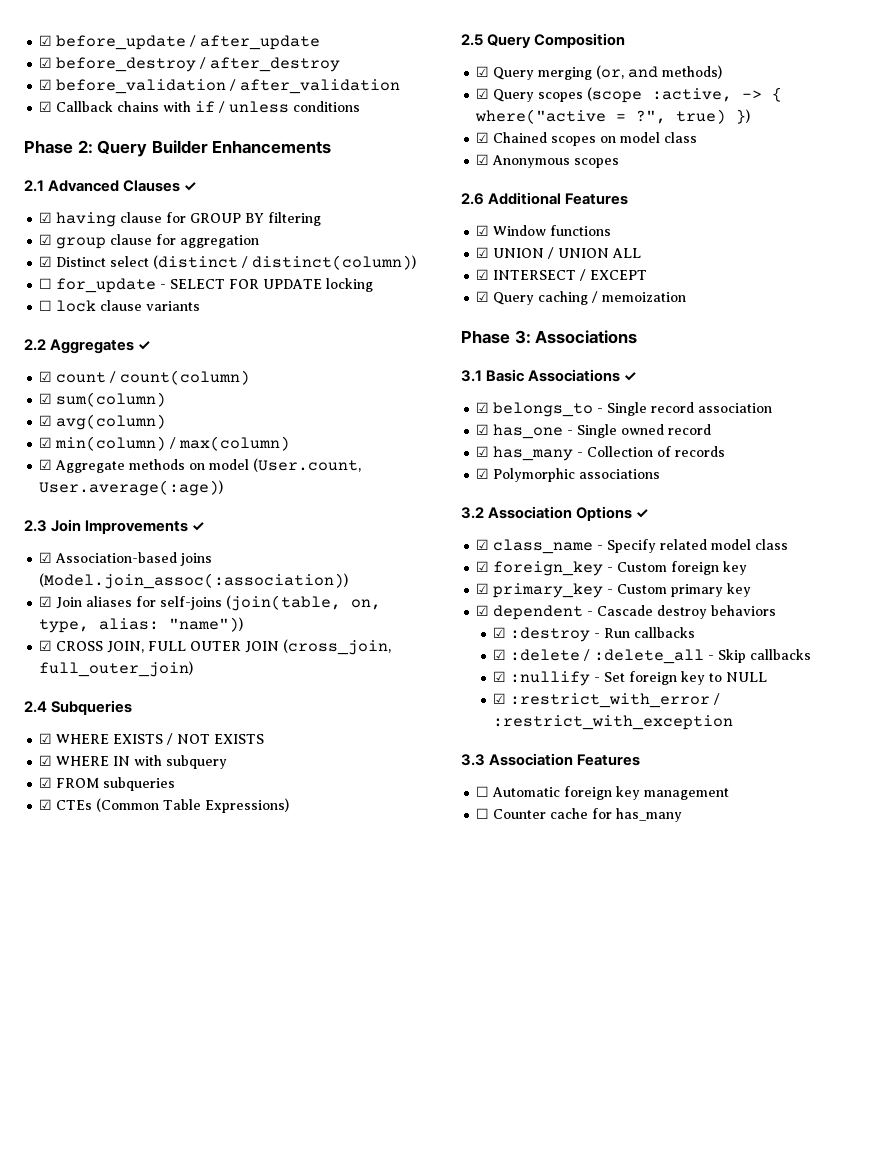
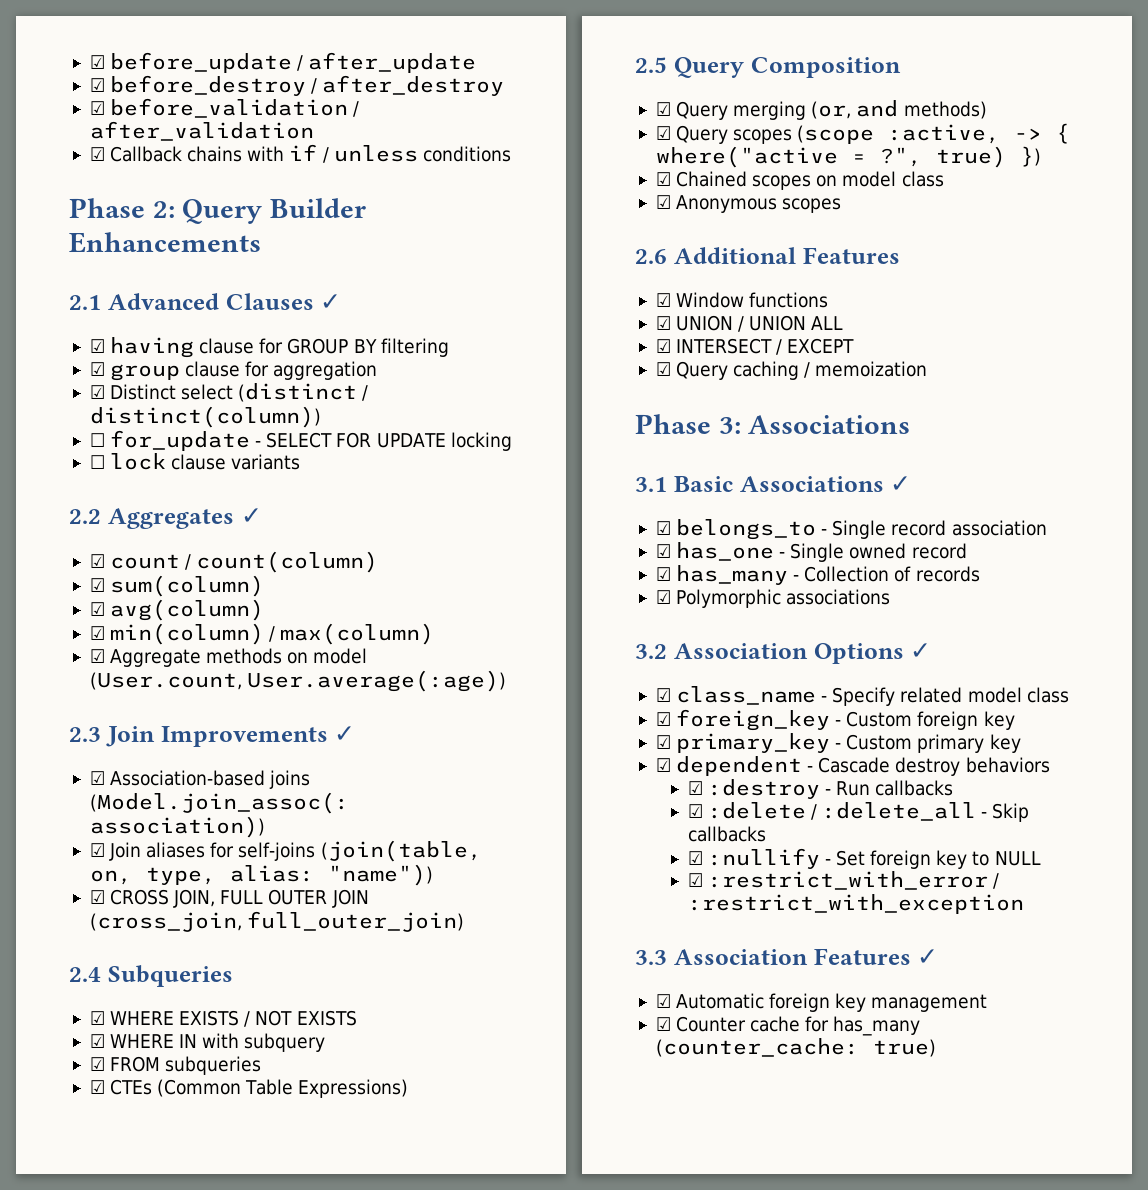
- 3.3 Association Features
- ☐ Automatic foreign key management
+ 3.3 Association Features ✓
+ ☑ Automatic foreign key management
- ☐ Counter cache for has_many
+ ☑ Counter cache for has_many (counter_cache: true)

